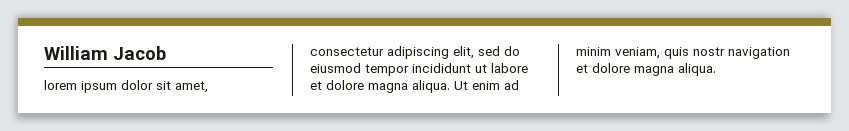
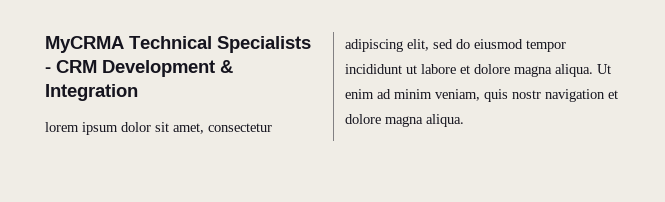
- William Jacob
+ MyCRMA Technical Specialists - CRM Development & Integration

